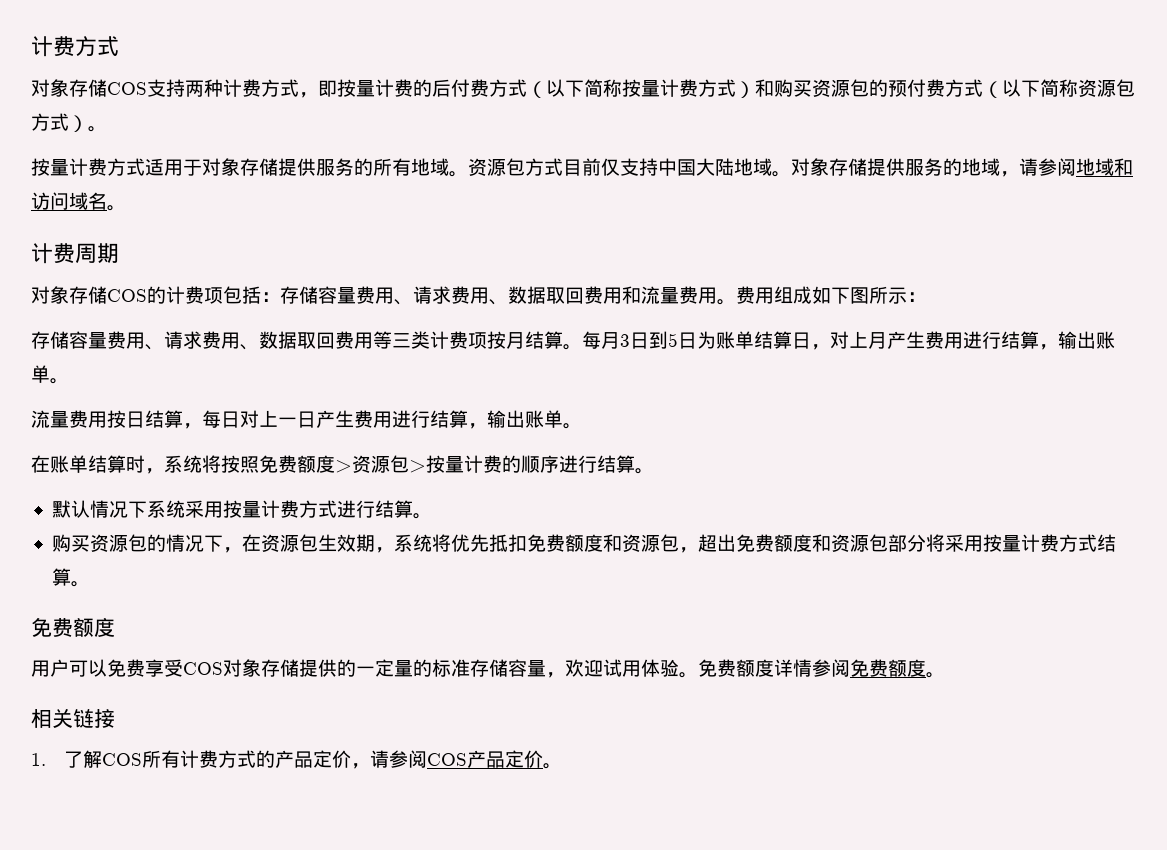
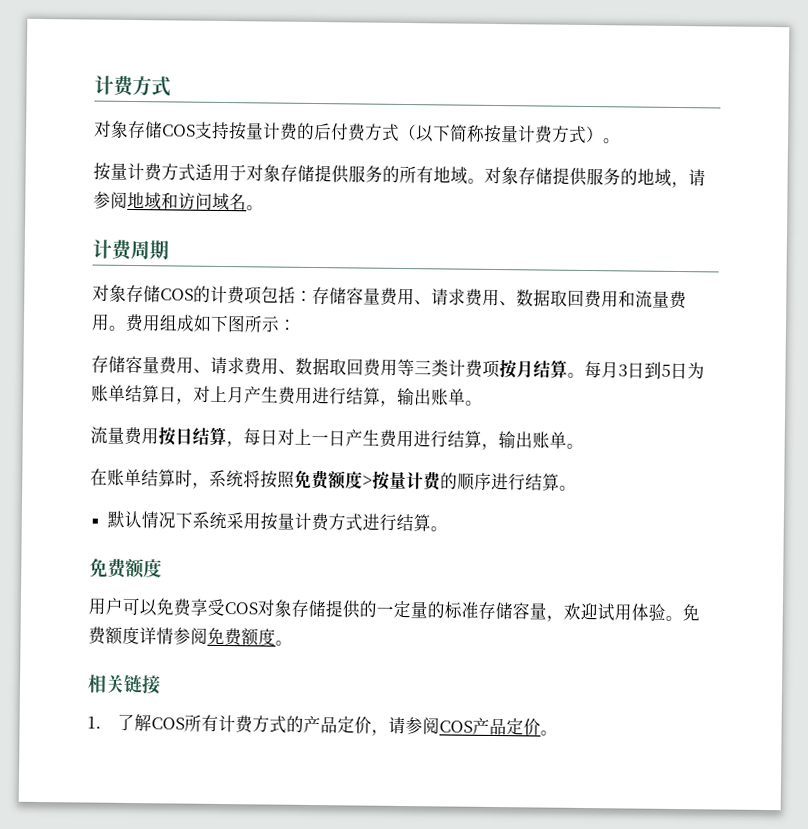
- 对象存储COS支持两种计费方式，即按量计费的后付费方式（以下简称按量计费方式）和购买资源包的预付费方式（以下简称资源包方式）。
+ 对象存储COS支持按量计费的后付费方式（以下简称按量计费方式）。
- 资源包方式目前仅支持中国大陆地域。
- 在账单结算时，系统将按照免费额度>资源包>按量计费的顺序进行结算。
+ 在账单结算时，系统将按照免费额度>按量计费的顺序进行结算。
- 购买资源包的情况下，在资源包生效期，系统将优先抵扣免费额度和资源包，超出免费额度和资源包部分将采用按量计费方式结算。

